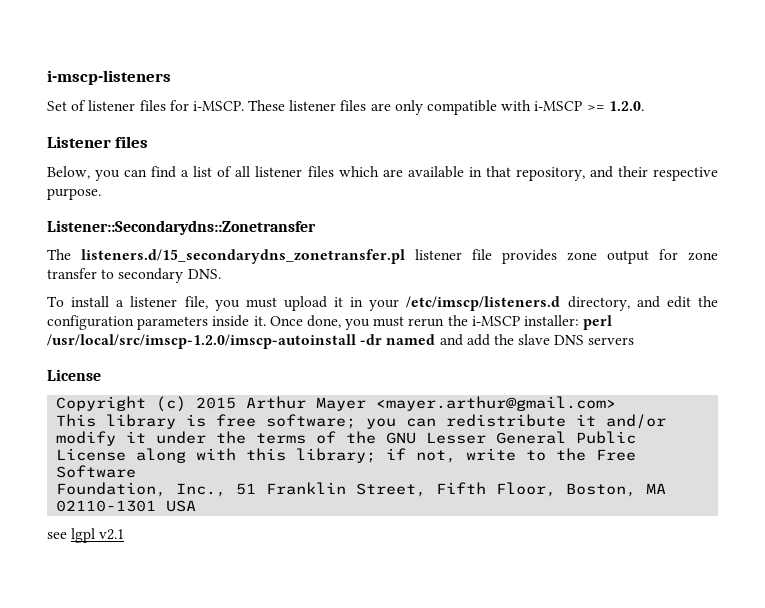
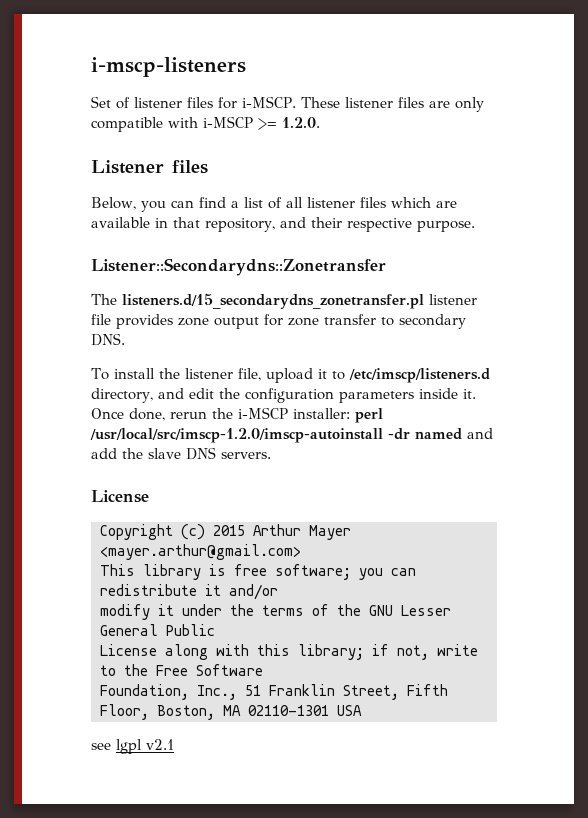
- To install a listener file, you must upload it in your /etc/imscp/listeners.d directory, and edit the configuration parameters inside it.
+ To install the listener file, upload it to /etc/imscp/listeners.d directory, and edit the configuration parameters inside it.
- Once done, you must rerun the i-MSCP installer: perl /usr/local/src/imscp-1.2.0/imscp-autoinstall -dr named and add the slave DNS servers
+ Once done, rerun the i-MSCP installer: perl /usr/local/src/imscp-1.2.0/imscp-autoinstall -dr named and add the slave DNS servers.

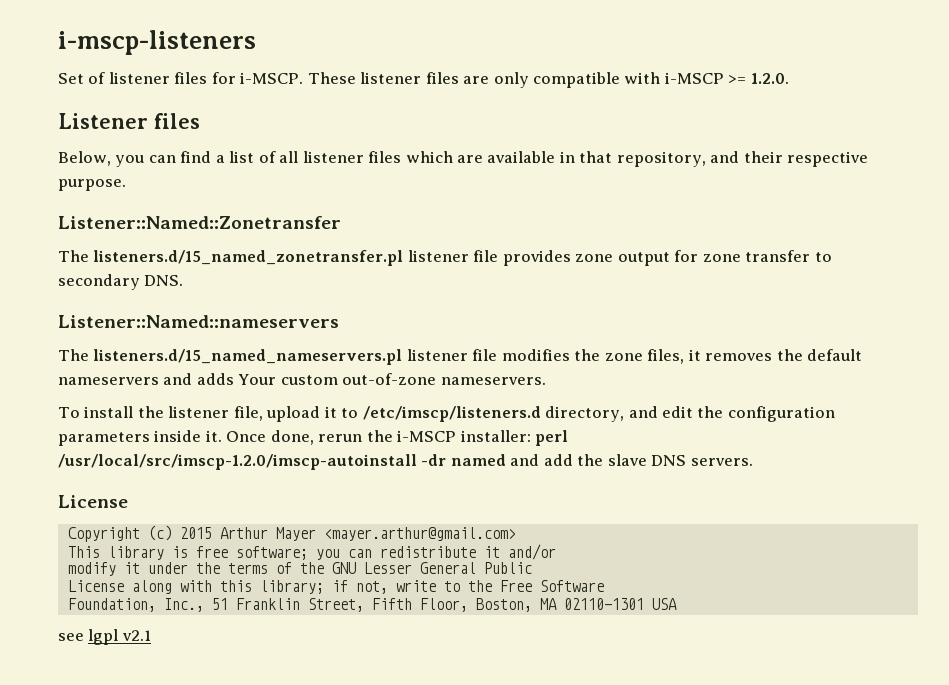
- Listener::Secondarydns::Zonetransfer
- The listeners.d/15_secondarydns_zonetransfer.pl listener file provides zone output for zone transfer to secondary DNS.
+ Listener::Named::Zonetransfer
+ The listeners.d/15_named_zonetransfer.pl listener file provides zone output for zone transfer to secondary DNS.
+ Listener::Named::nameservers
+ The listeners.d/15_named_nameservers.pl listener file modifies the zone files, it removes the default nameservers and adds Your custom out-of-zone nameservers.

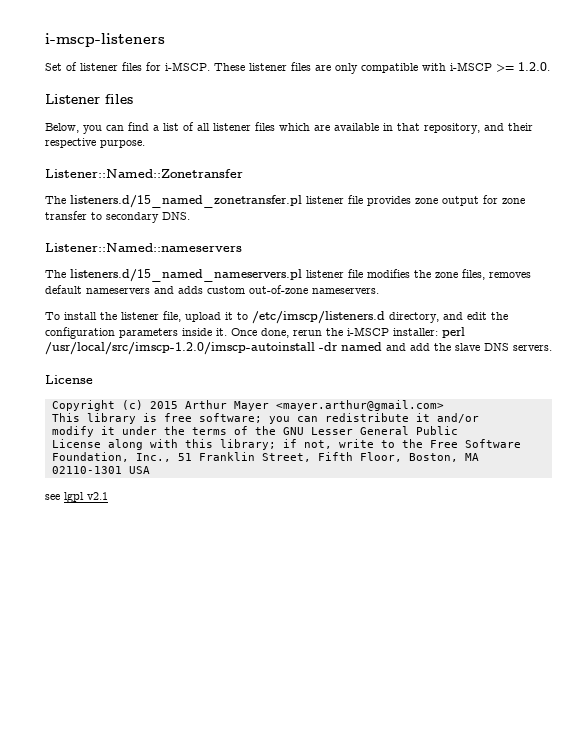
- The listeners.d/15_named_nameservers.pl listener file modifies the zone files, it removes the default nameservers and adds Your custom out-of-zone nameservers.
+ The listeners.d/15_named_nameservers.pl listener file modifies the zone files, removes default nameservers and adds custom out-of-zone nameservers.

